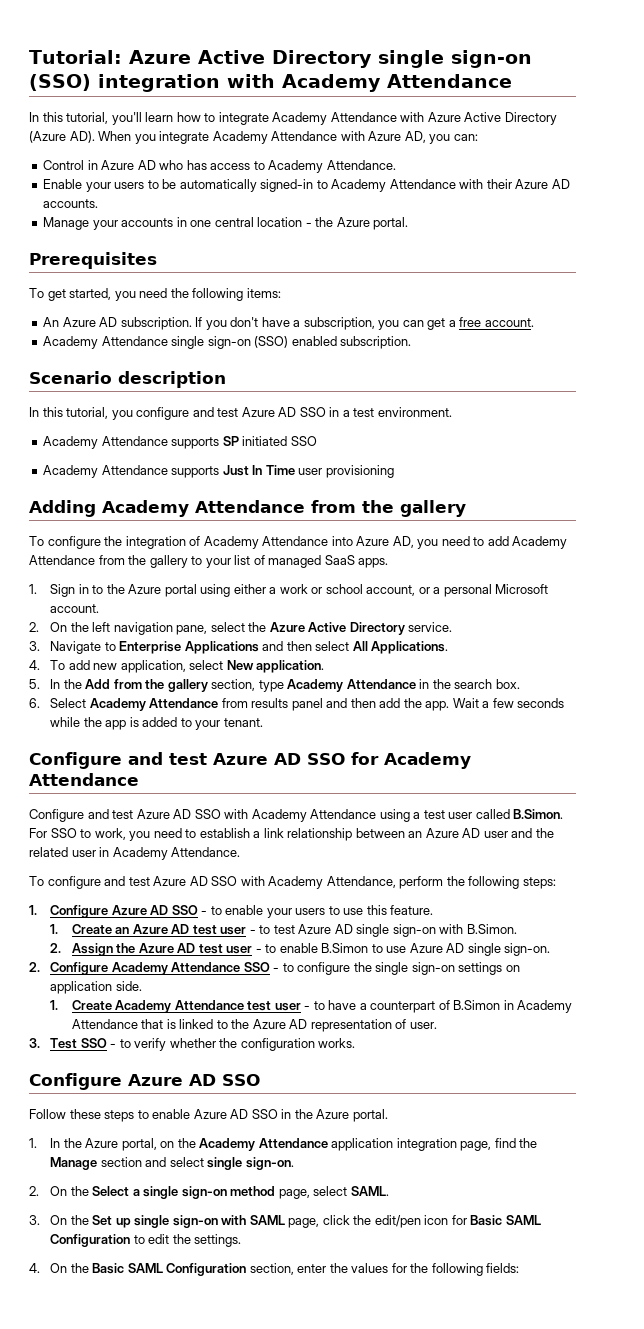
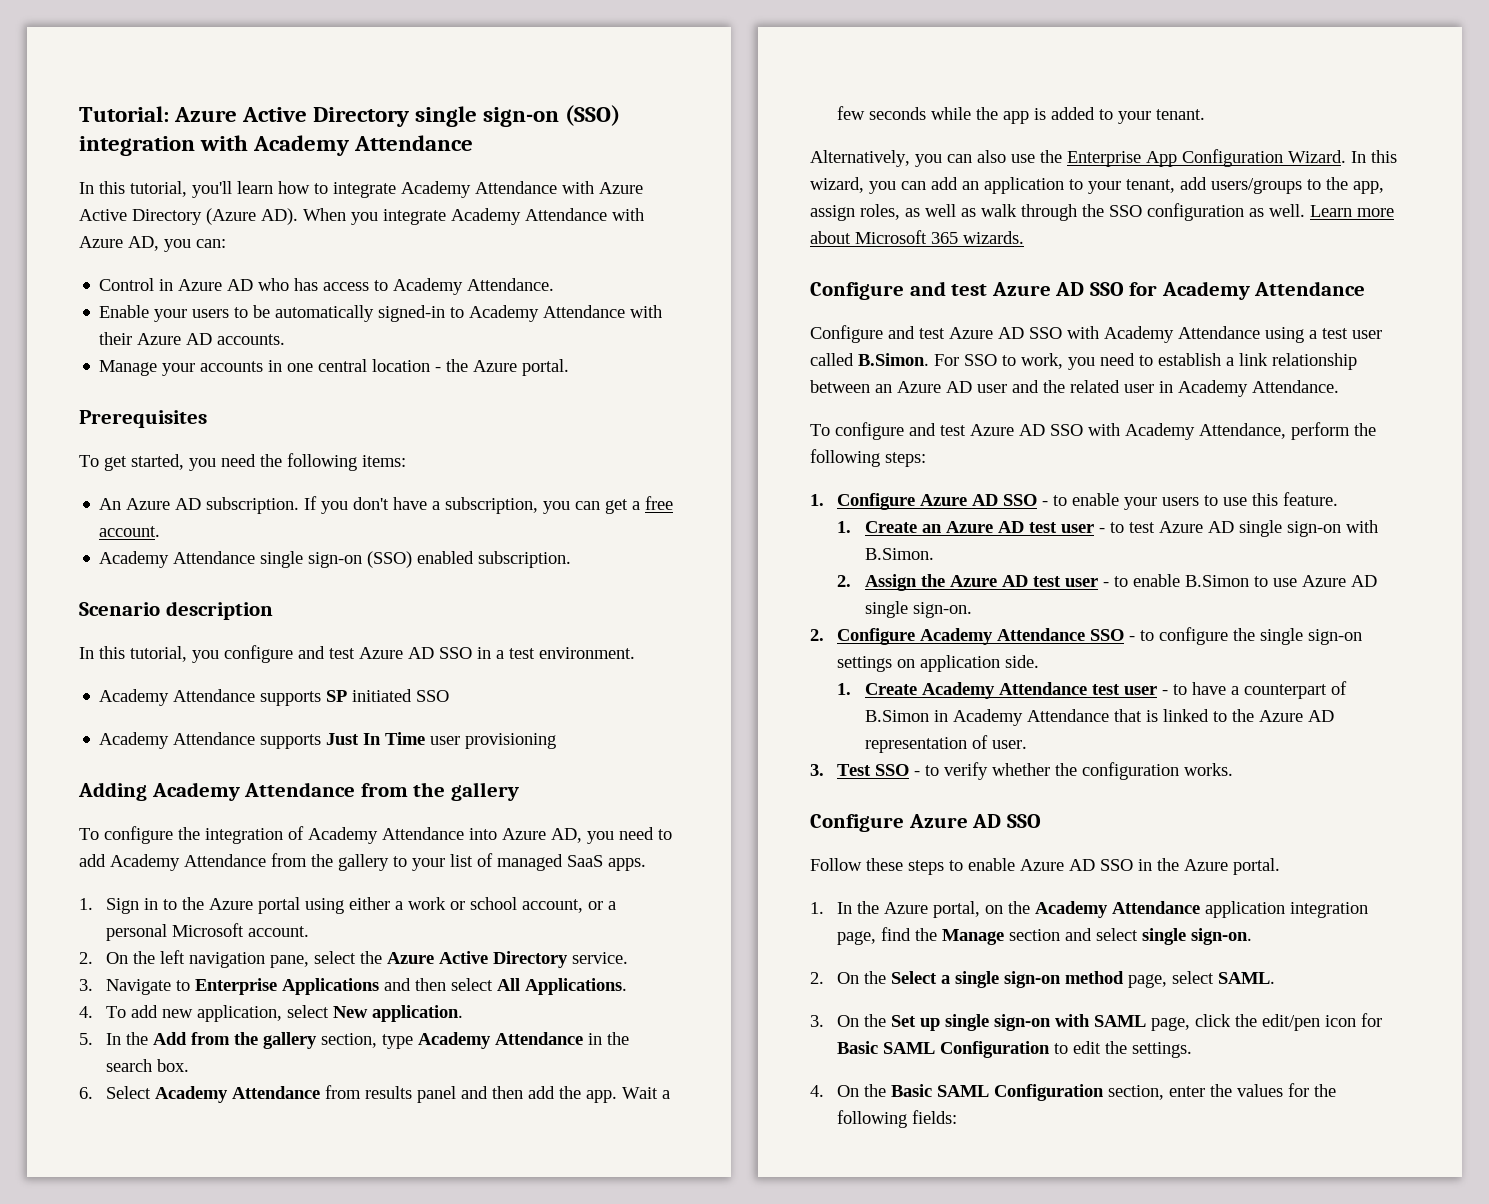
+ Alternatively, you can also use the Enterprise App Configuration Wizard. In this wizard, you can add an application to your tenant, add users/groups to the app, assign roles, as well as walk through the SSO configuration as well. Learn more about Microsoft 365 wizards.

